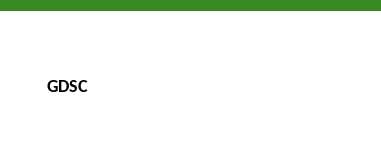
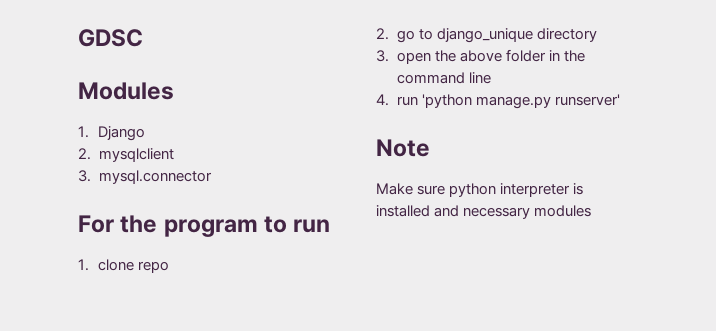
+ Modules
+ 1. Django
+ 2. mysqlclient
+ 3. mysql.connector
+ For the program to run
+ 1. clone repo
+ 2. go to django_unique directory
+ 3. open the above folder in the command line
+ 4. run 'python manage.py runserver'
+ Note
+ Make sure python interpreter is installed and necessary modules

